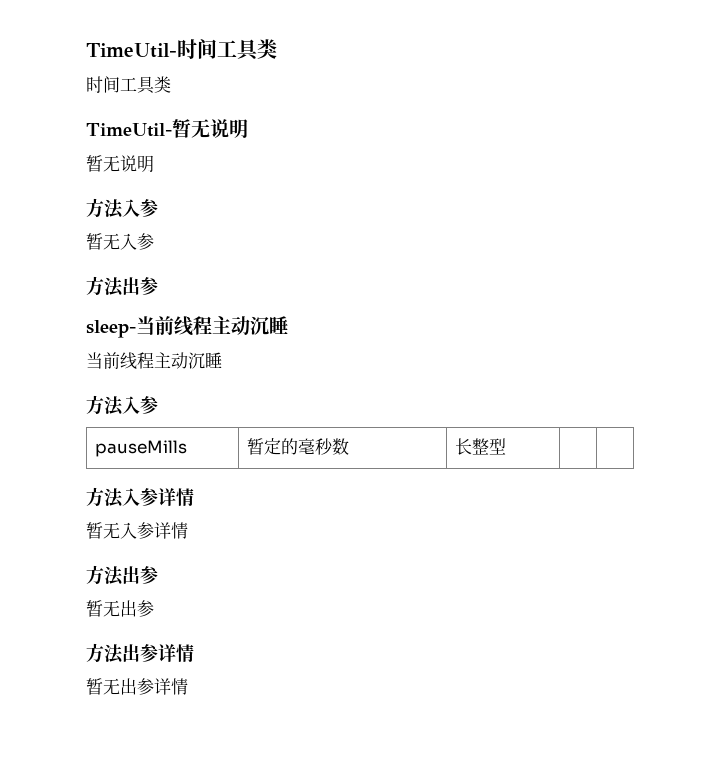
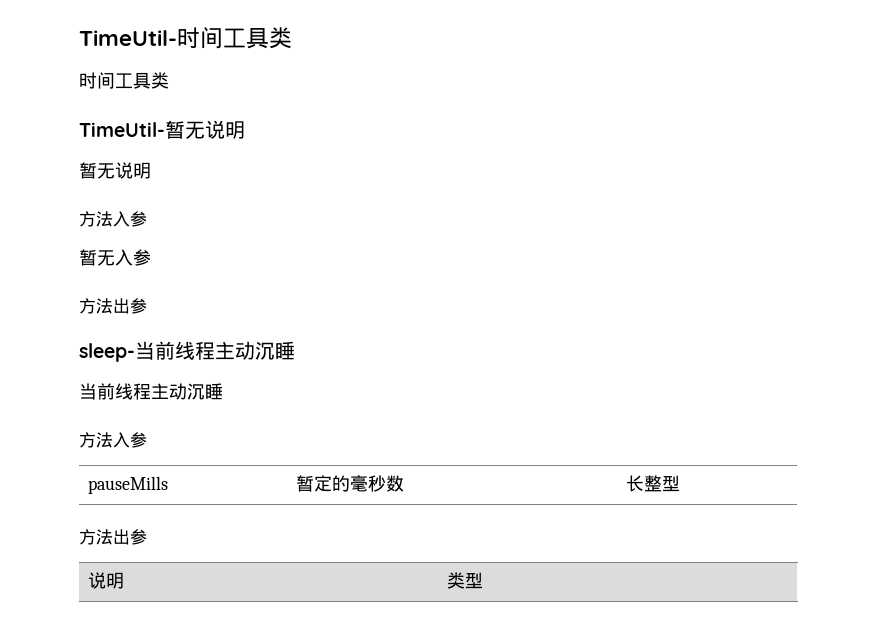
- pauseMills | 暂定的毫秒数 | 长整型 | |
- 方法入参详情
- 暂无入参详情
+ pauseMills | 暂定的毫秒数 | 长整型
  方法出参
- 暂无出参
- 方法出参详情
- 暂无出参详情
+ 说明 | 类型

